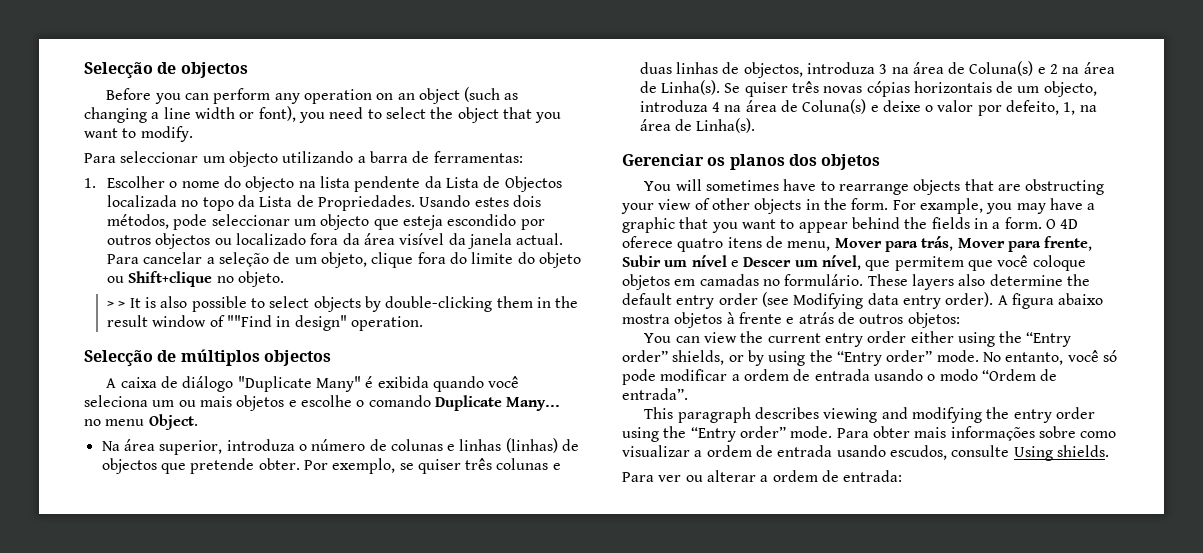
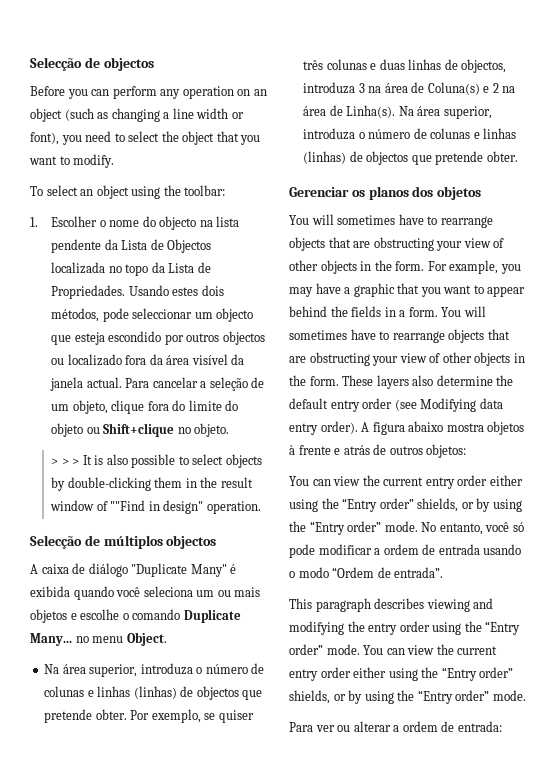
- Para seleccionar um objecto utilizando a barra de ferramentas:
+ To select an object using the toolbar:
- > > It is also possible to select objects by double-clicking them in the result window of ""Find in design" operation.
+ > > > It is also possible to select objects by double-clicking them in the result window of ""Find in design" operation.
- Por exemplo, se quiser três colunas e duas linhas de objectos, introduza 3 na área de Coluna(s) e 2 na área de Linha(s). Se quiser três novas cópias horizontais de um objecto, introduza 4 na área de Coluna(s) e deixe o valor por defeito, 1, na área de Linha(s).
+ Por exemplo, se quiser três colunas e duas linhas de objectos, introduza 3 na área de Coluna(s) e 2 na área de Linha(s). Na área superior, introduza o número de colunas e linhas (linhas) de objectos que pretende obter.
- For example, you may have a graphic that you want to appear behind the fields in a form. O 4D oferece quatro itens de menu, Mover para trás, Mover para frente, Subir um nível e Descer um nível, que permitem que você coloque objetos em camadas no formulário.
+ For example, you may have a graphic that you want to appear behind the fields in a form. You will sometimes have to rearrange objects that are obstructing your view of other objects in the form.
- This paragraph describes viewing and modifying the entry order using the “Entry order” mode. Para obter mais informações sobre como visualizar a ordem de entrada usando escudos, consulte Using shields.
+ This paragraph describes viewing and modifying the entry order using the “Entry order” mode. You can view the current entry order either using the “Entry order” shields, or by using the “Entry order” mode.

